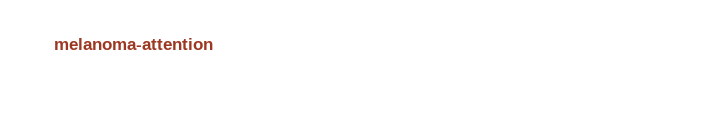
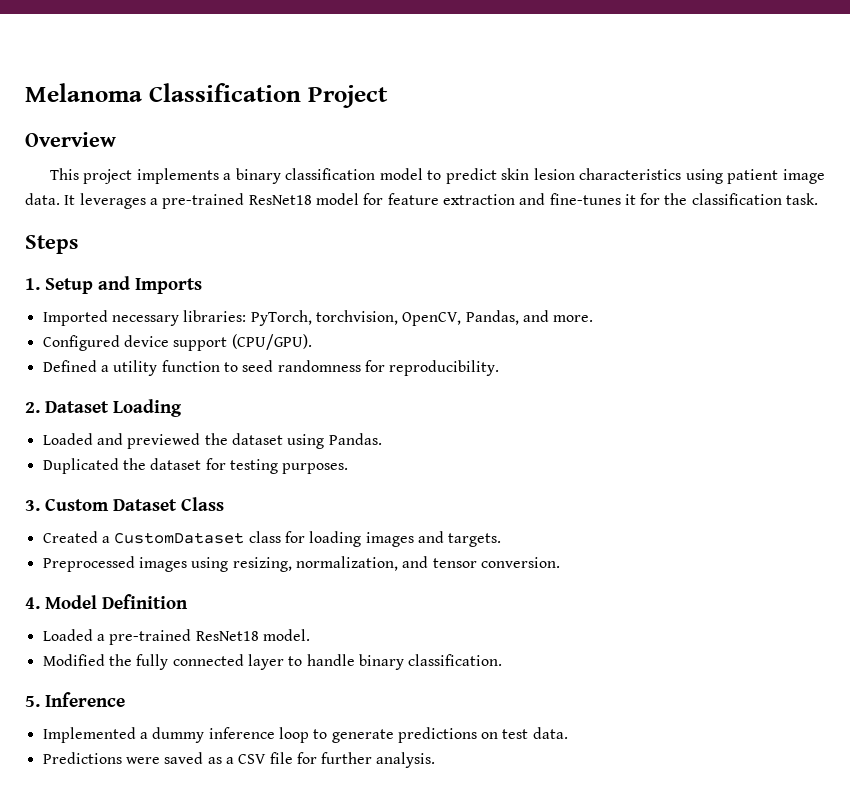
- melanoma-attention
+ Melanoma Classification Project
+ Overview
+ This project implements a binary classification model to predict skin lesion characteristics using patient image data. It leverages a pre-trained ResNet18 model for feature extraction and fine-tunes it for the classification task.
+ Steps
+ 1. Setup and Imports
+ Imported necessary libraries: PyTorch, torchvision, OpenCV, Pandas, and more.
+ Configured device support (CPU/GPU).
+ Defined a utility function to seed randomness for reproducibility.
+ 2. Dataset Loading
+ Loaded and previewed the dataset using Pandas.
+ Duplicated the dataset for testing purposes.
+ 3. Custom Dataset Class
+ Created a CustomDataset class for loading images and targets.
+ Preprocessed images using resizing, normalization, and tensor conversion.
+ 4. Model Definition
+ Loaded a pre-trained ResNet18 model.
+ Modified the fully connected layer to handle binary classification.
+ 5. Inference
+ Implemented a dummy inference loop to generate predictions on test data.
+ Predictions were saved as a CSV file for further analysis.

